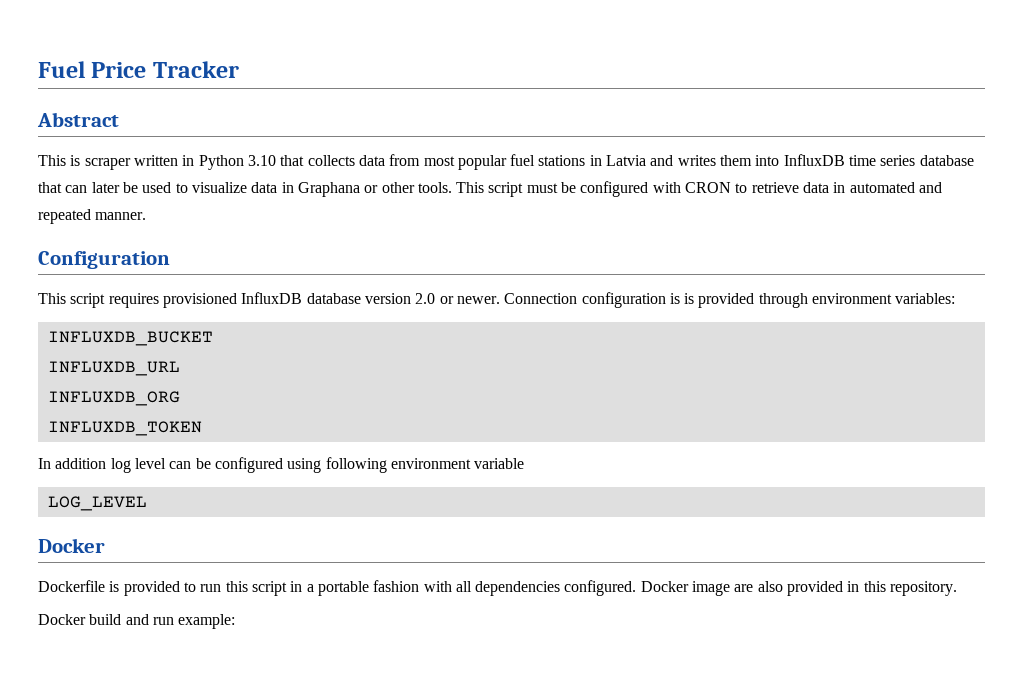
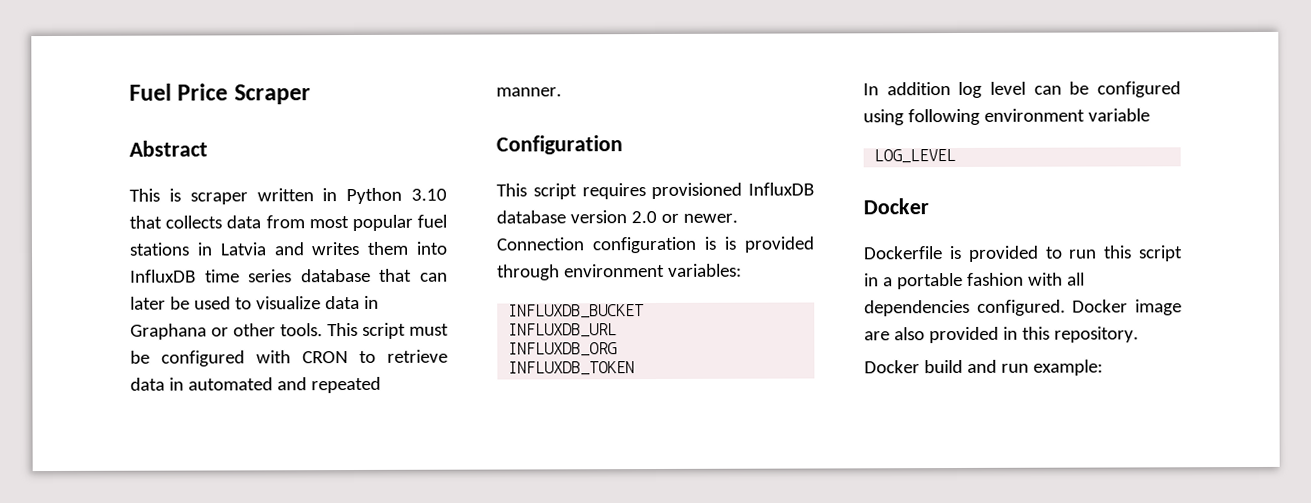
- Fuel Price Tracker
+ Fuel Price Scraper

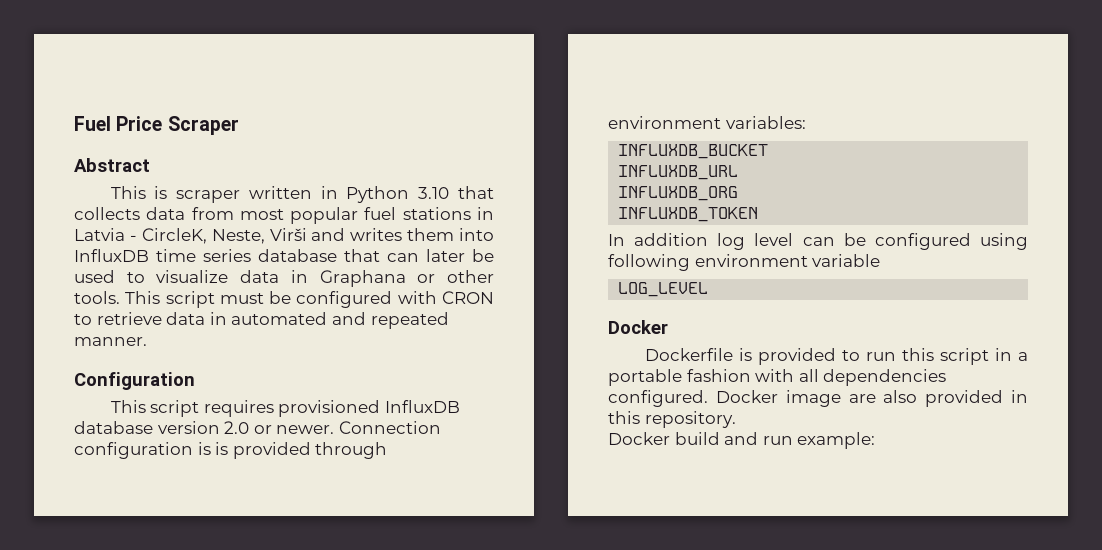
- This is scraper written in Python 3.10 that collects data from most popular fuel stations in Latvia and writes them into InfluxDB time series database that can later be used to visualize data in Graphana or other tools.
+ This is scraper written in Python 3.10 that collects data from most popular fuel stations in Latvia - CircleK, Neste, Virši and writes them into InfluxDB time series database that can later be used to visualize data in Graphana or other tools.

